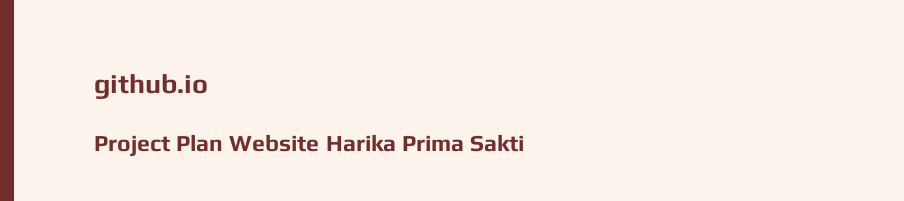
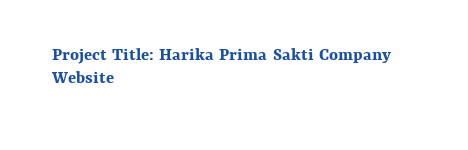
- github.io
- Project Plan Website Harika Prima Sakti
+ Project Title: Harika Prima Sakti Company Website

